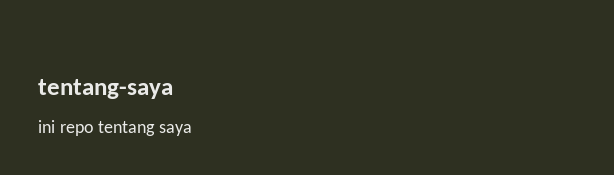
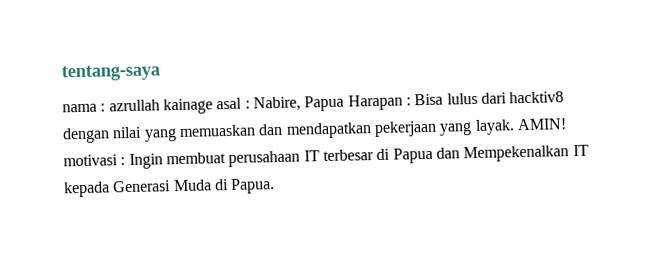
- ini repo tentang saya
+ nama : azrullah kainage asal : Nabire, Papua Harapan : Bisa lulus dari hacktiv8 dengan nilai yang memuaskan dan mendapatkan pekerjaan yang layak. AMIN! motivasi : Ingin membuat perusahaan IT terbesar di Papua dan Mempekenalkan IT kepada Generasi Muda di Papua.

